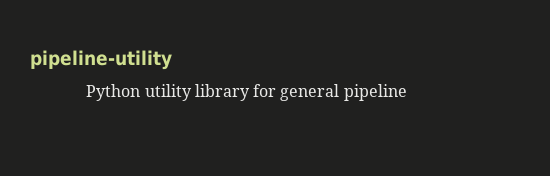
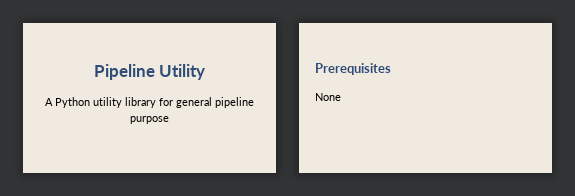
- pipeline-utility
- Python utility library for general pipeline
+ Pipeline Utility
+ A Python utility library for general pipeline purpose
+ Prerequisites
+ None

